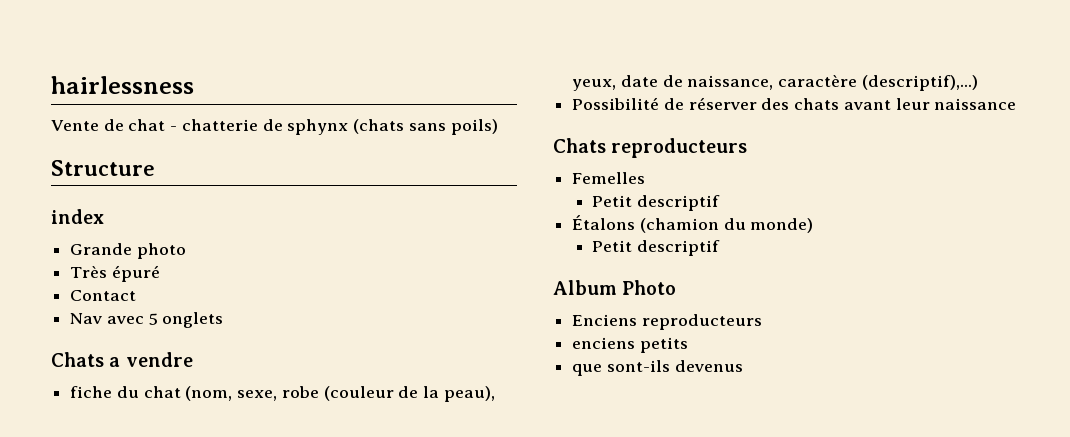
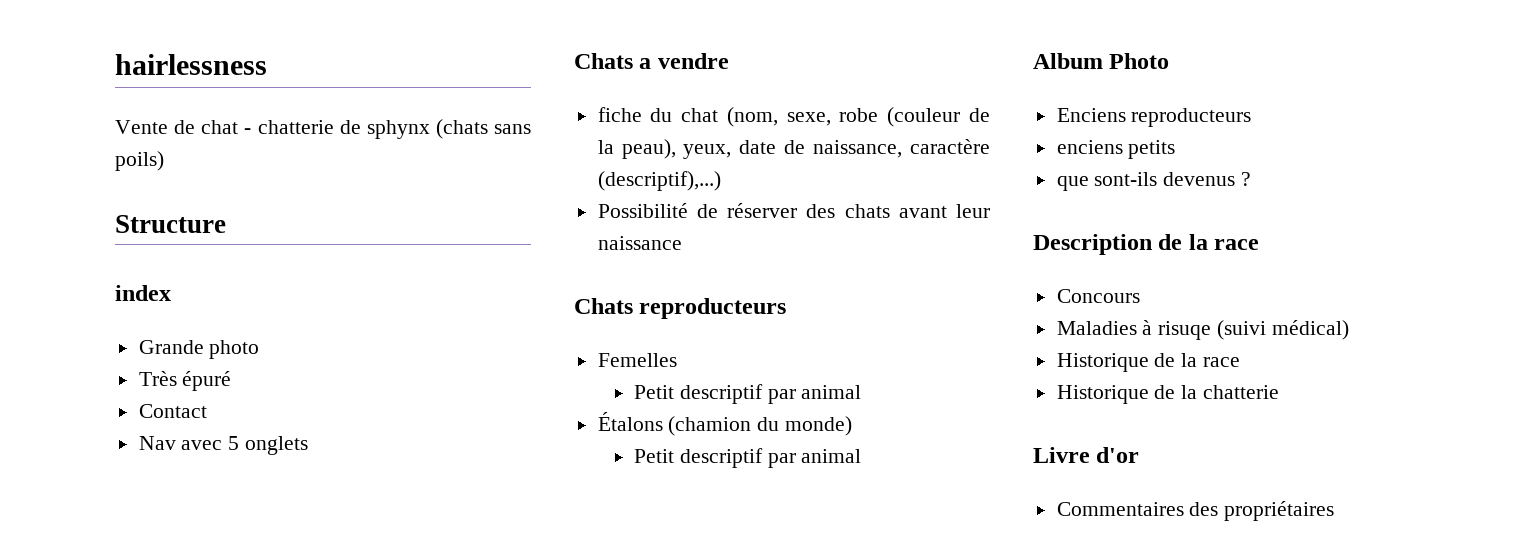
  Femelles
- Petit descriptif
+ Petit descriptif par animal
  Étalons (chamion du monde)
- Petit descriptif
+ Petit descriptif par animal
- que sont-ils devenus
+ que sont-ils devenus ?
+ Description de la race
+ Concours
+ Maladies à risuqe (suivi médical)
+ Historique de la race
+ Historique de la chatterie
+ Livre d'or
+ Commentaires des propriétaires

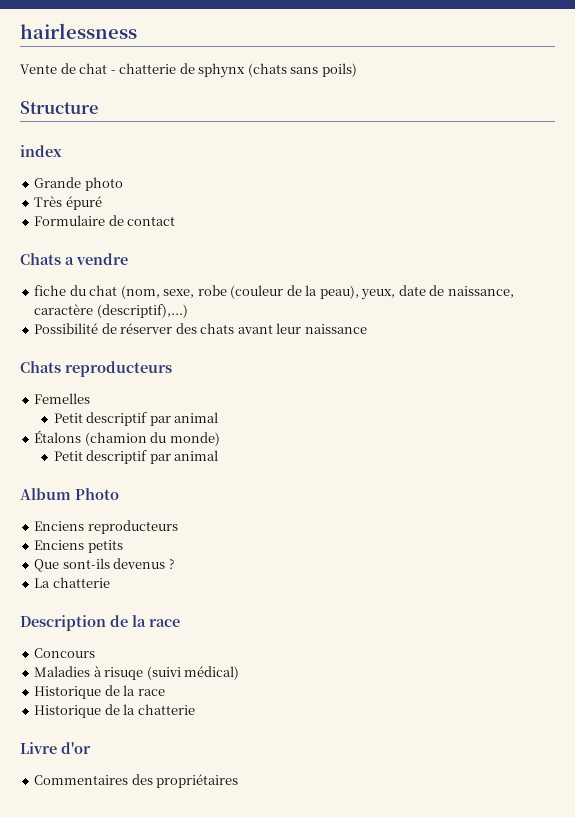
- Contact
- Nav avec 5 onglets
+ Formulaire de contact
- enciens petits
+ Enciens petits
- que sont-ils devenus ?
+ Que sont-ils devenus ?
+ La chatterie

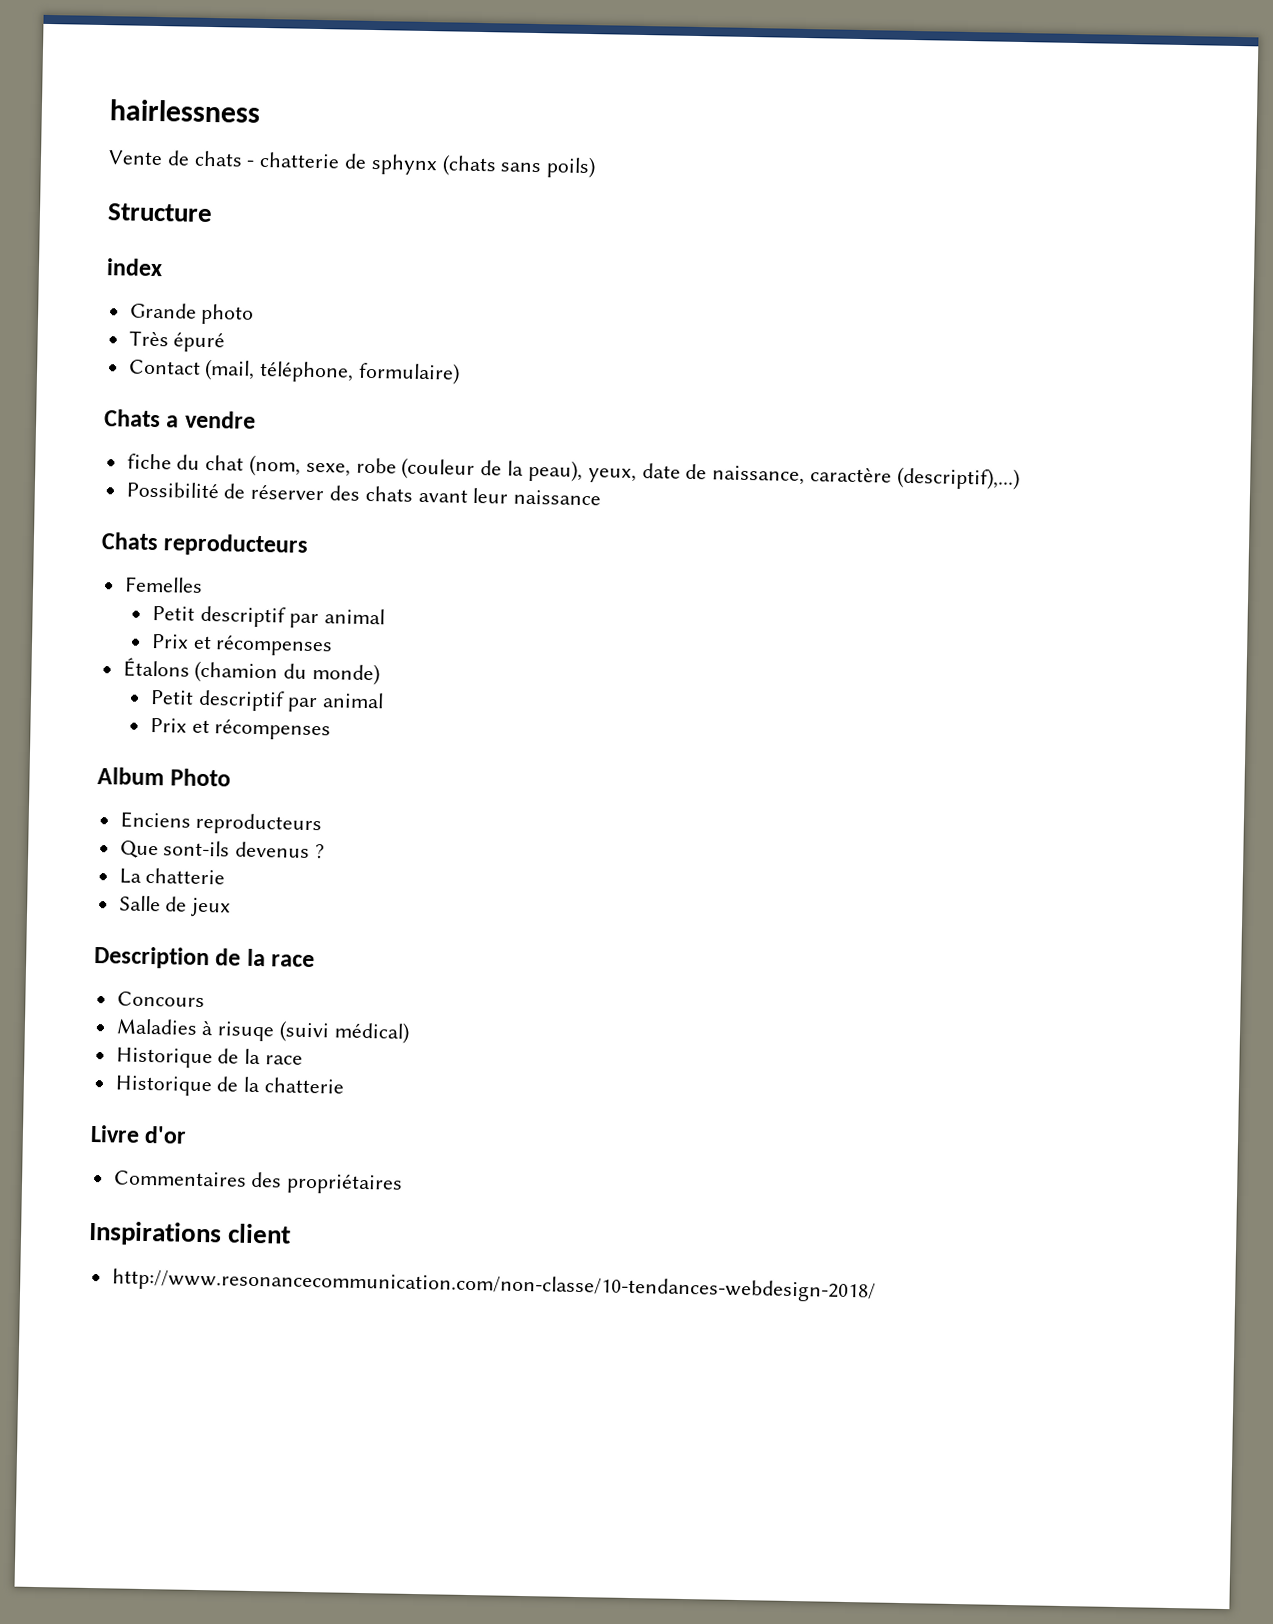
- Vente de chat - chatterie de sphynx (chats sans poils)
+ Vente de chats - chatterie de sphynx (chats sans poils)
- Formulaire de contact
+ Contact (mail, téléphone, formulaire)
  Femelles
  Petit descriptif par animal
+ Prix et récompenses
  Étalons (chamion du monde)
  Petit descriptif par animal
+ Prix et récompenses
- Enciens petits
+ Salle de jeux
+ Inspirations client
+ http://www.resonancecommunication.com/non-classe/10-tendances-webdesign-2018/

